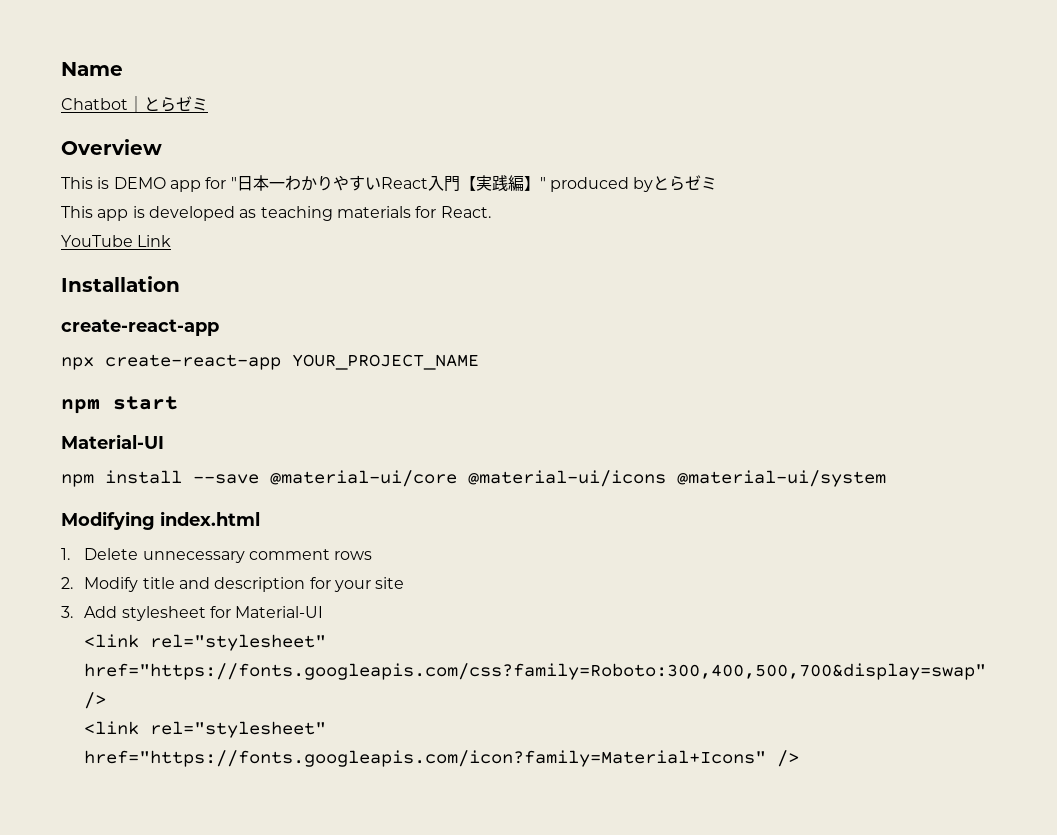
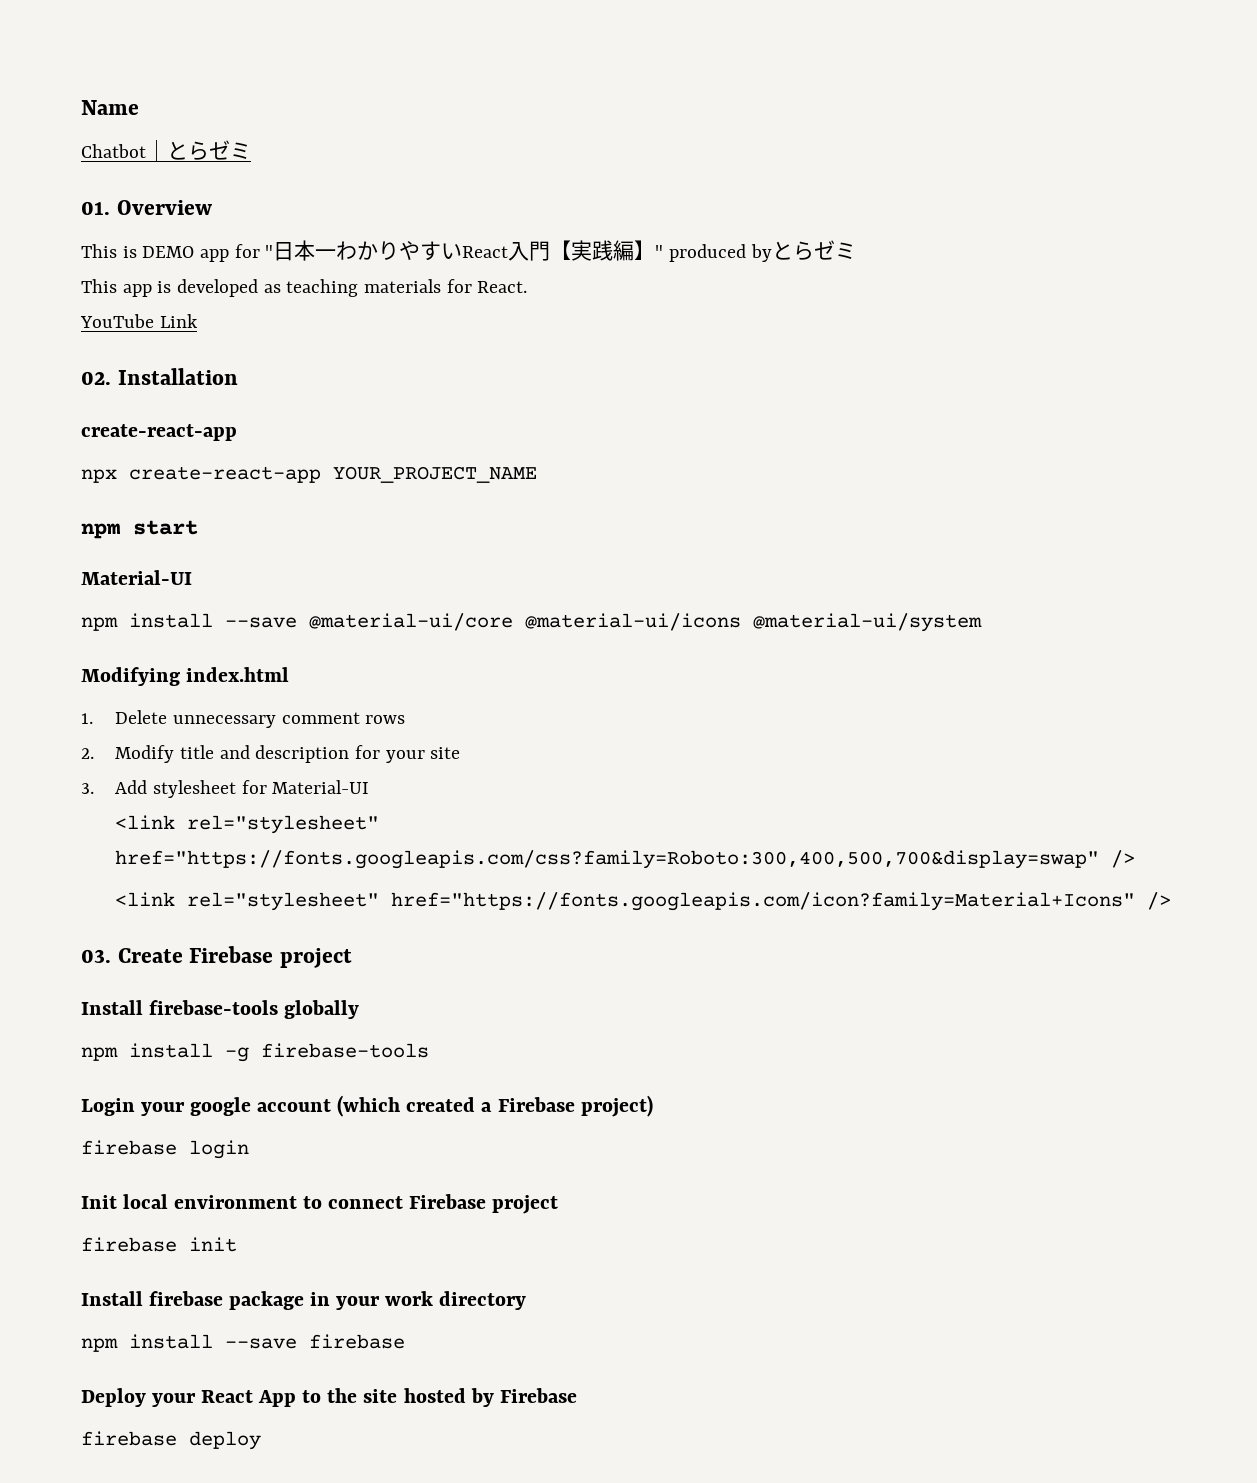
- Overview
+ 01. Overview
- Installation
+ 02. Installation
+ 03. Create Firebase project
+ Install firebase-tools globally
+ npm install -g firebase-tools
+ Login your google account (which created a Firebase project)
+ firebase login
+ Init local environment to connect Firebase project
+ firebase init
+ Install firebase package in your work directory
+ npm install --save firebase
+ Deploy your React App to the site hosted by Firebase
+ firebase deploy

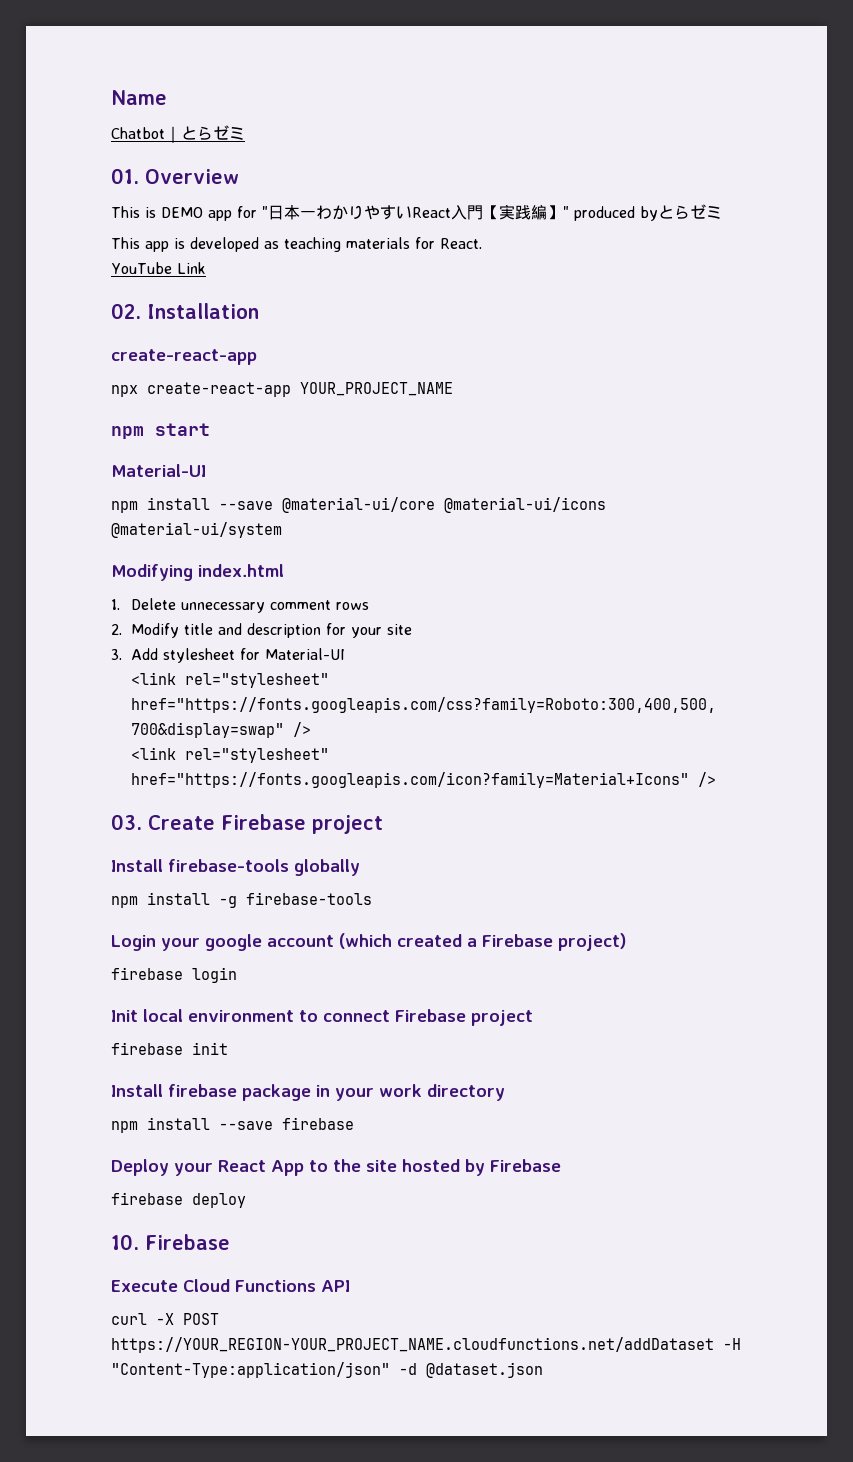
+ 10. Firebase
+ Execute Cloud Functions API
+ curl -X POST https://YOUR_REGION-YOUR_PROJECT_NAME.cloudfunctions.net/addDataset -H "Content-Type:application/json" -d @dataset.json

